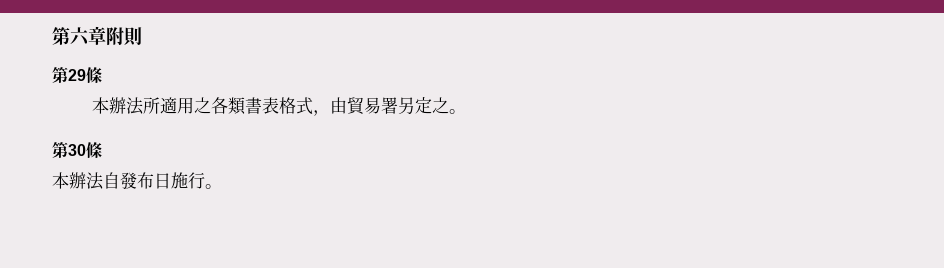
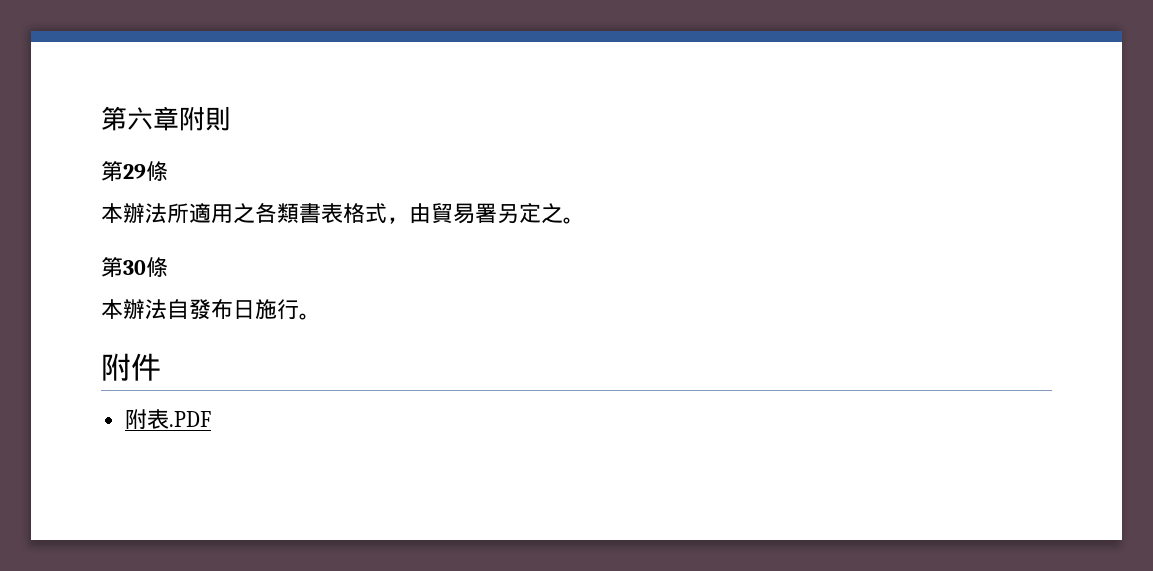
+ 附件
+ 附表.PDF

